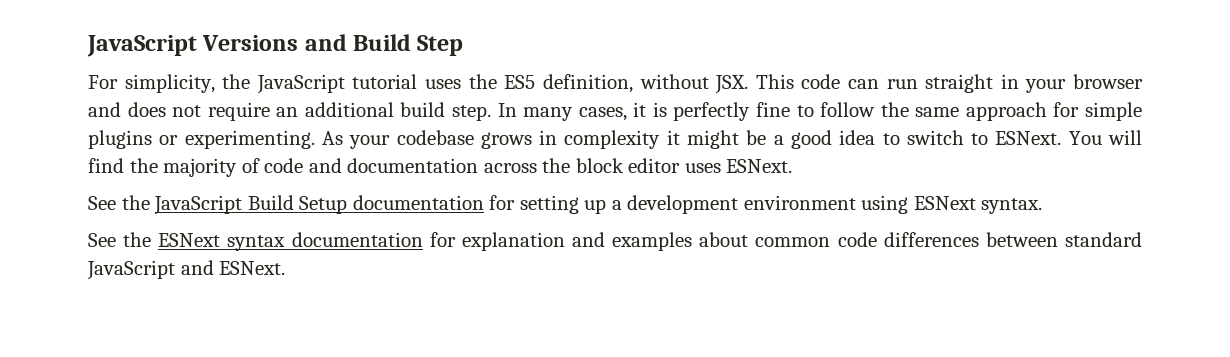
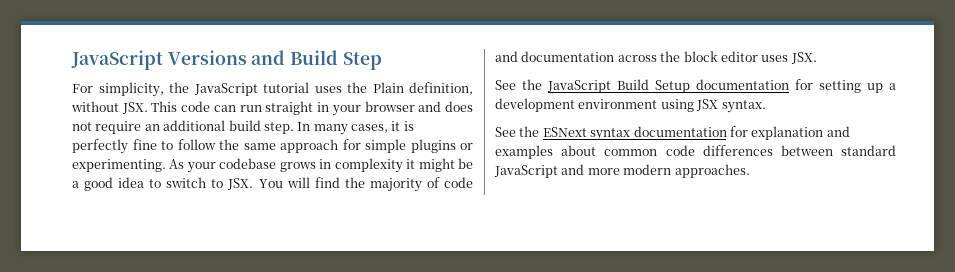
- For simplicity, the JavaScript tutorial uses the ES5 definition, without JSX. This code can run straight in your browser and does not require an additional build step.
+ For simplicity, the JavaScript tutorial uses the Plain definition, without JSX. This code can run straight in your browser and does not require an additional build step.
- As your codebase grows in complexity it might be a good idea to switch to ESNext. You will find the majority of code and documentation across the block editor uses ESNext.
+ As your codebase grows in complexity it might be a good idea to switch to JSX. You will find the majority of code and documentation across the block editor uses JSX.
- See the JavaScript Build Setup documentation for setting up a development environment using ESNext syntax.
+ See the JavaScript Build Setup documentation for setting up a development environment using JSX syntax.
- See the ESNext syntax documentation for explanation and examples about common code differences between standard JavaScript and ESNext.
+ See the ESNext syntax documentation for explanation and examples about common code differences between standard JavaScript and more modern approaches.

